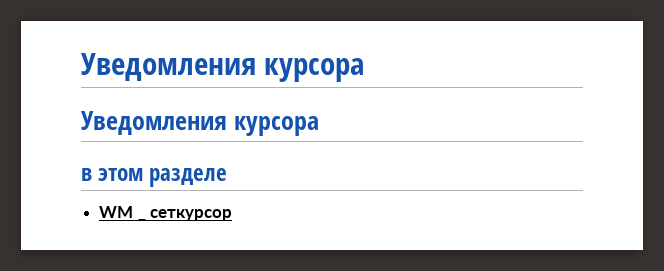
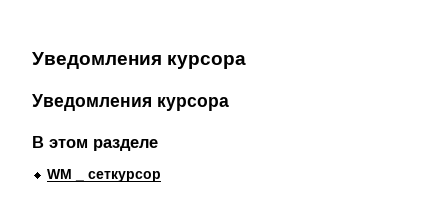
- в этом разделе
+ В этом разделе

